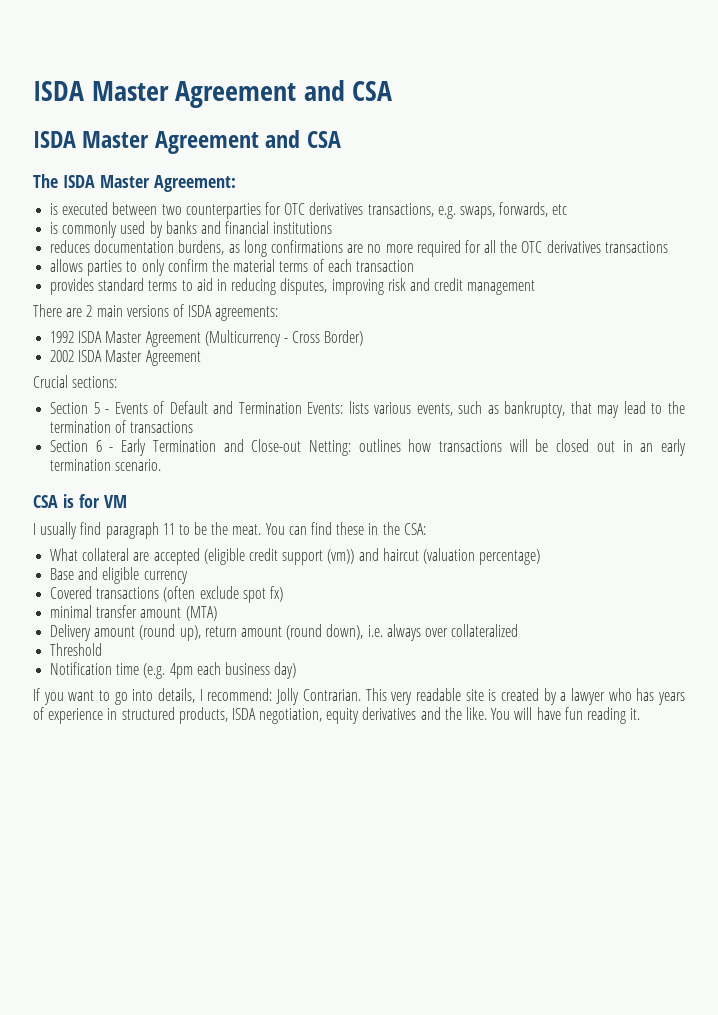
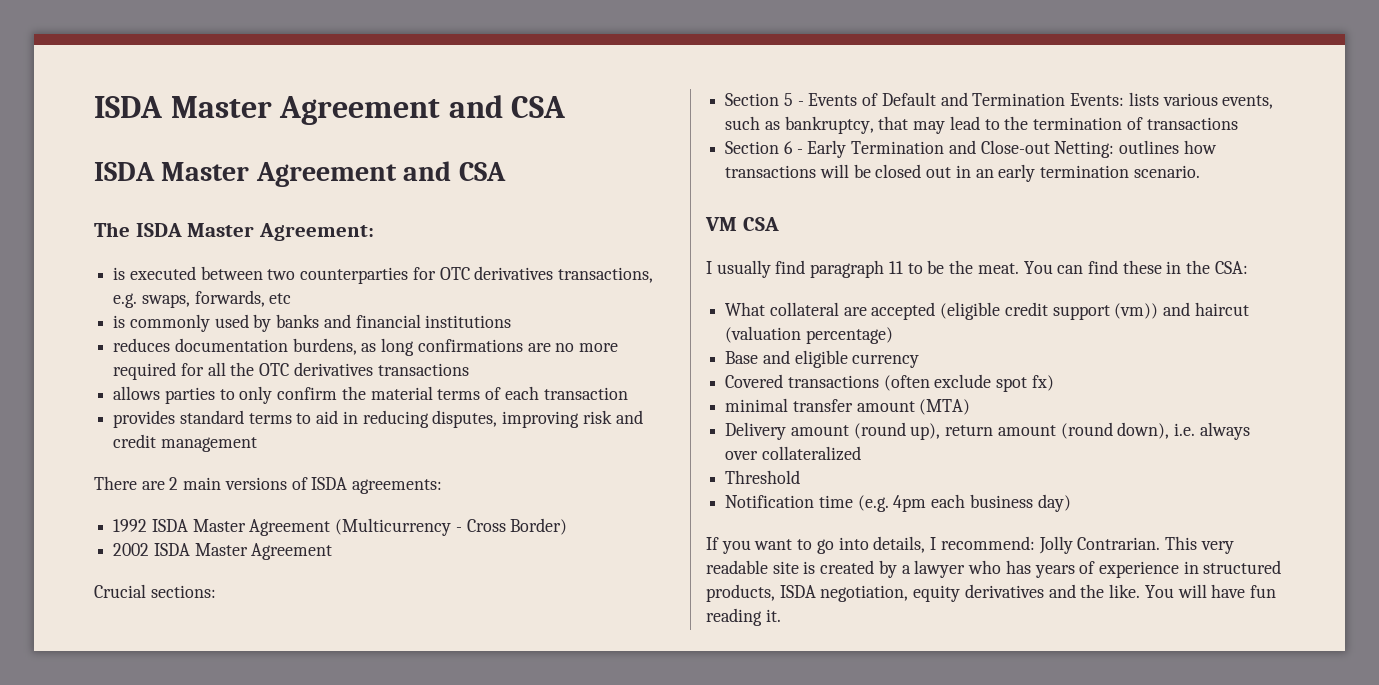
- CSA is for VM
+ VM CSA

